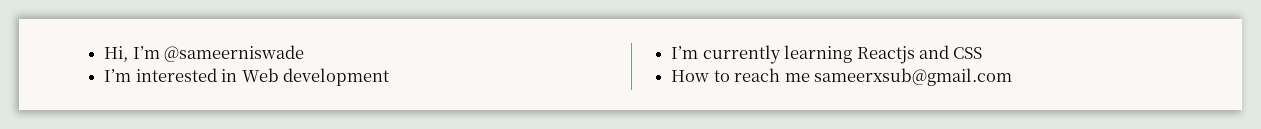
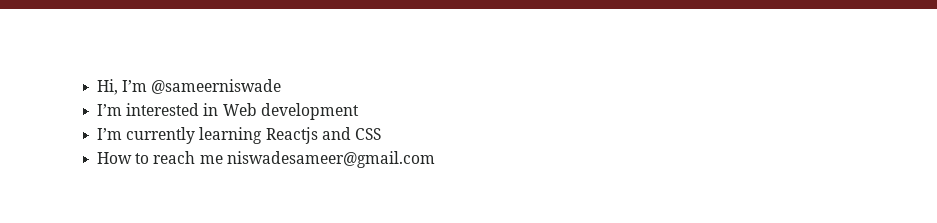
- How to reach me sameerxsub@gmail.com
+ How to reach me niswadesameer@gmail.com

